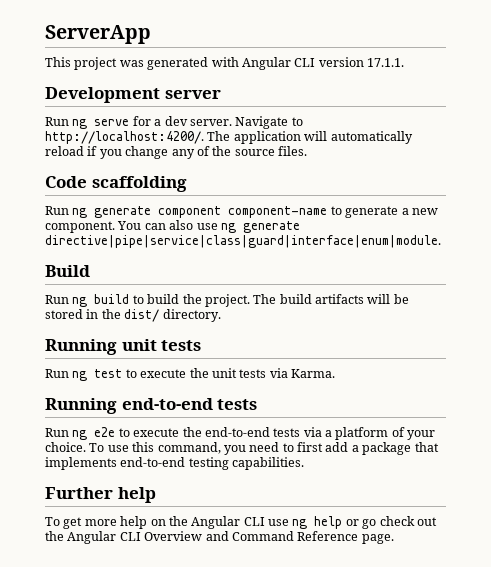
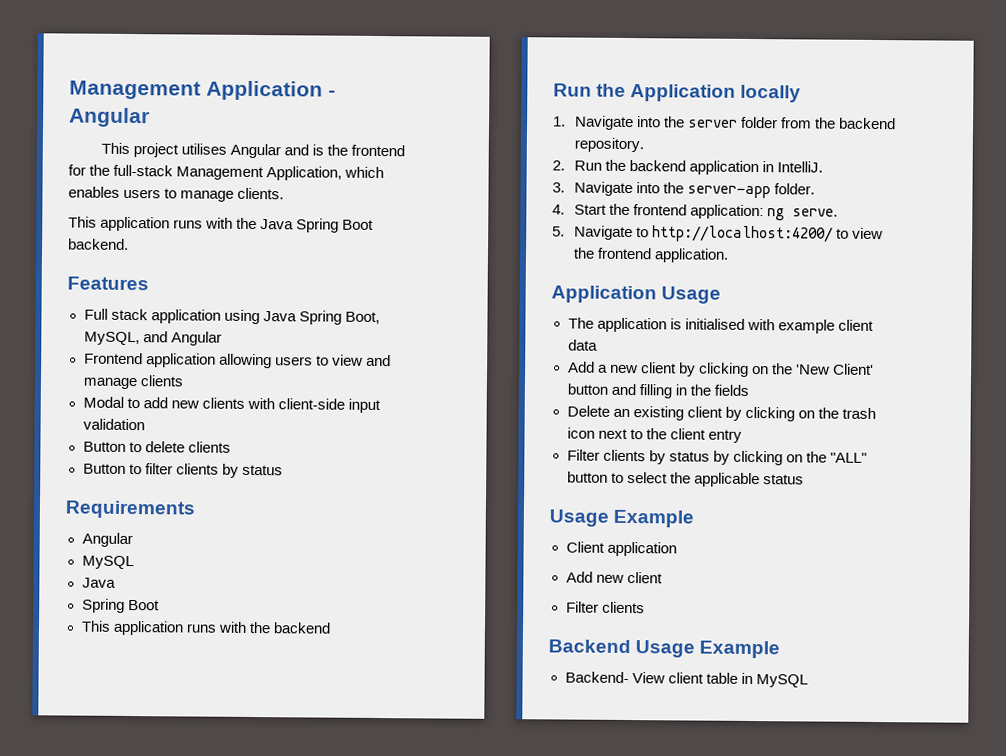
- ServerApp
- This project was generated with Angular CLI version 17.1.1.
- Development server
- Run ng serve for a dev server. Navigate to http://localhost:4200/. The application will automatically reload if you change any of the source files.
- Code scaffolding
- Run ng generate component component-name to generate a new component. You can also use ng generate directive|pipe|service|class|guard|interface|enum|module.
- Build
- Run ng build to build the project. The build artifacts will be stored in the dist/ directory.
- Running unit tests
- Run ng test to execute the unit tests via Karma.
- Running end-to-end tests
- Run ng e2e to execute the end-to-end tests via a platform of your choice. To use this command, you need to first add a package that implements end-to-end testing capabilities.
- Further help
- To get more help on the Angular CLI use ng help or go check out the Angular CLI Overview and Command Reference page.
+ Management Application - Angular
+ This project utilises Angular and is the frontend for the full-stack Management Application, which enables users to manage clients.
+ This application runs with the Java Spring Boot backend.
+ Features
+ Full stack application using Java Spring Boot, MySQL, and Angular
+ Frontend application allowing users to view and manage clients
+ Modal to add new clients with client-side input validation
+ Button to delete clients
+ Button to filter clients by status
+ Requirements
+ Angular
+ MySQL
+ Java
+ Spring Boot
+ This application runs with the backend
+ Run the Application locally
+ 1. Navigate into the server folder from the backend repository.
+ 2. Run the backend application in IntelliJ.
+ 3. Navigate into the server-app folder.
+ 4. Start the frontend application: ng serve.
+ 5. Navigate to http://localhost:4200/ to view the frontend application.
+ Application Usage
+ The application is initialised with example client data
+ Add a new client by clicking on the 'New Client' button and filling in the fields
+ Delete an existing client by clicking on the trash icon next to the client entry
+ Filter clients by status by clicking on the "ALL" button to select the applicable status
+ Usage Example
+ Client application
+ Add new client
+ Filter clients
+ Backend Usage Example
+ Backend- View client table in MySQL

